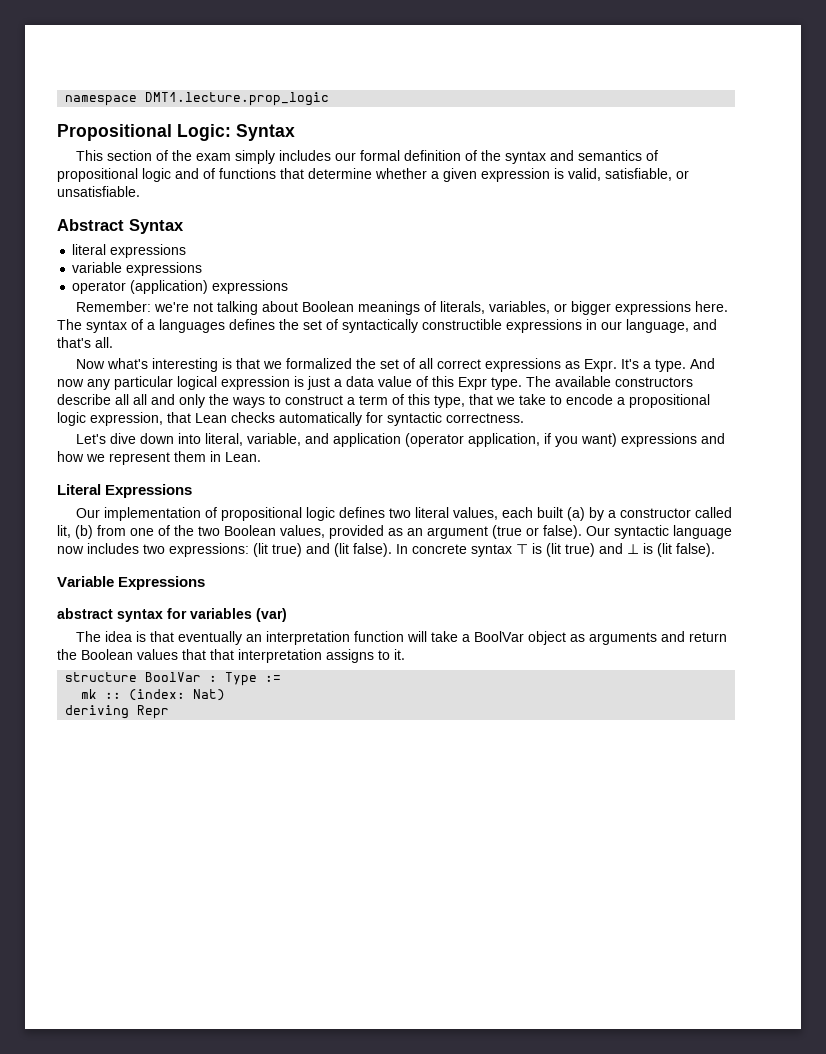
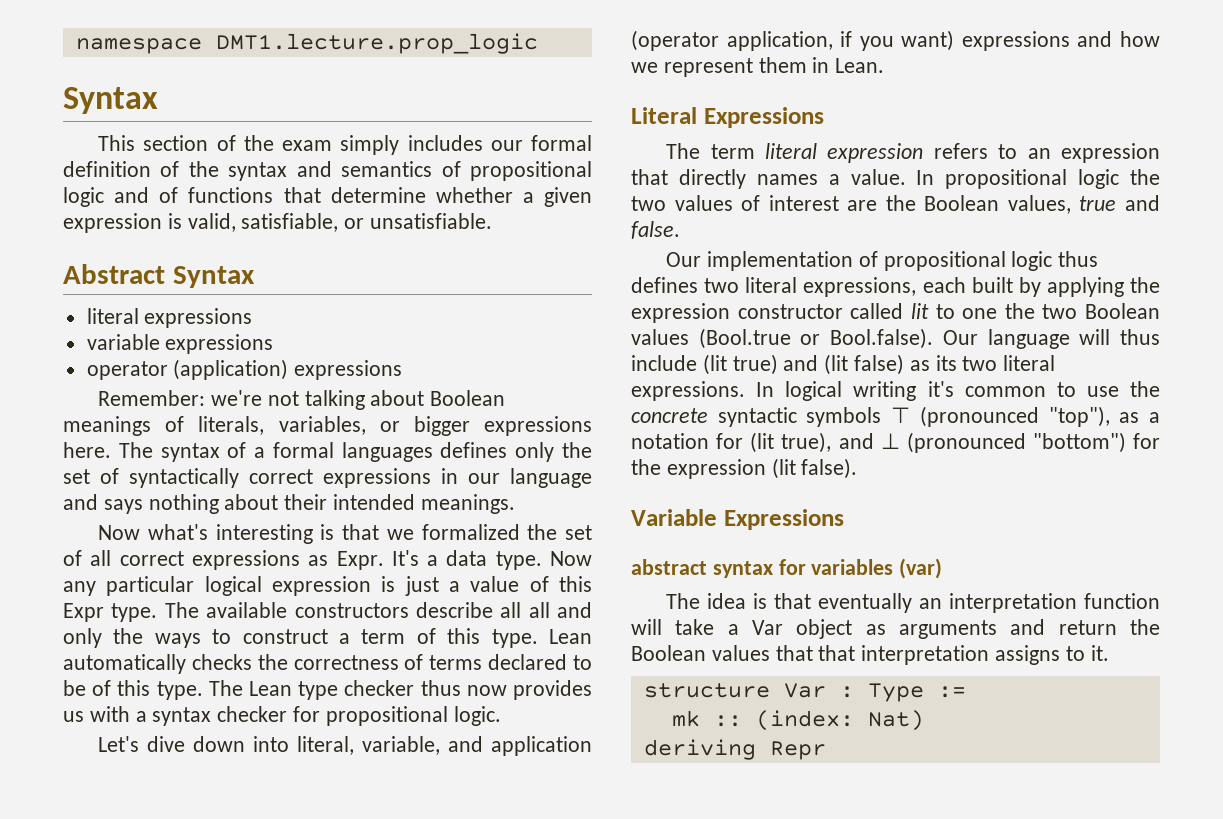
  namespace DMT1.lecture.prop_logic
- Propositional Logic: Syntax
+ Syntax
- The syntax of a languages defines the set of syntactically constructible expressions in our language, and that's all.
+ The syntax of a formal languages defines only the set of syntactically correct expressions in our language and says nothing about their intended meanings.
- It's a type. And now any particular logical expression is just a data value of this Expr type.
+ It's a data type. Now any particular logical expression is just a value of this Expr type.
- The available constructors describe all all and only the ways to construct a term of this type, that we take to encode a propositional logic expression, that Lean checks automatically for syntactic correctness.
+ The available constructors describe all all and only the ways to construct a term of this type. Lean automatically checks the correctness of terms declared to be of this type. The Lean type checker thus now provides us with a syntax checker for propositional logic.
+ The term literal expression refers to an expression that directly names a value. In propositional logic the two values of interest are the Boolean values, true and false.
- Our implementation of propositional logic defines two literal values, each built (a) by a constructor called lit, (b) from one of the two Boolean values, provided as an argument (true or false). Our syntactic language now includes two expressions: (lit true) and (lit false). In concrete syntax ⊤ is (lit true) and ⊥ is (lit false).
+ Our implementation of propositional logic thus defines two literal expressions, each built by applying the expression constructor called lit to one the two Boolean values (Bool.true or Bool.false). Our language will thus include (lit true) and (lit false) as its two literal expressions. In logical writing it's common to use the concrete syntactic symbols ⊤ (pronounced "top"), as a notation for (lit true), and ⊥ (pronounced "bottom") for the expression (lit false).
- The idea is that eventually an interpretation function will take a BoolVar object as arguments and return the Boolean values that that interpretation assigns to it.
+ The idea is that eventually an interpretation function will take a Var object as arguments and return the Boolean values that that interpretation assigns to it.
- structure BoolVar : Type :=
+ structure Var : Type :=

